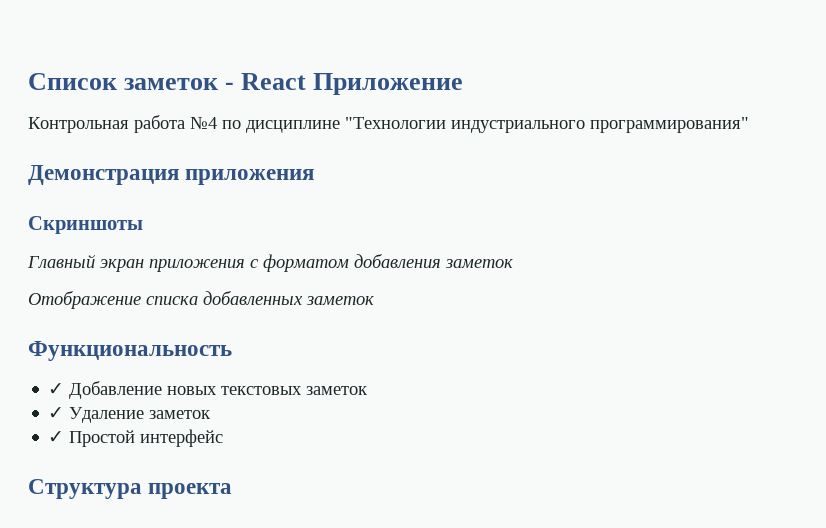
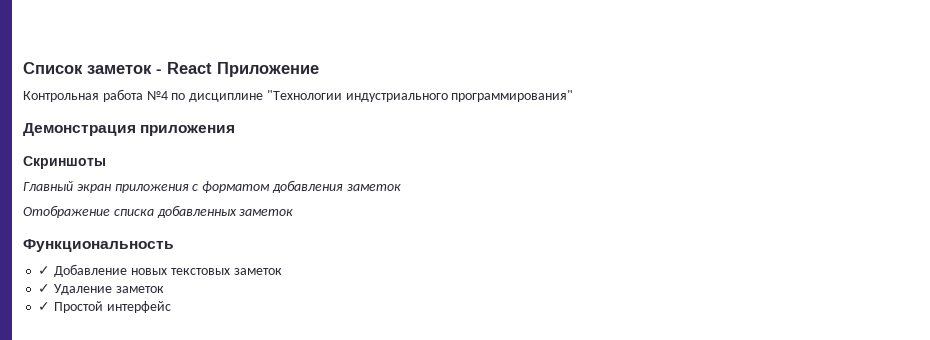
- Структура проекта

